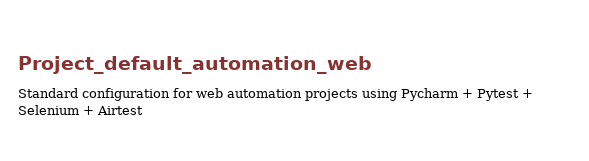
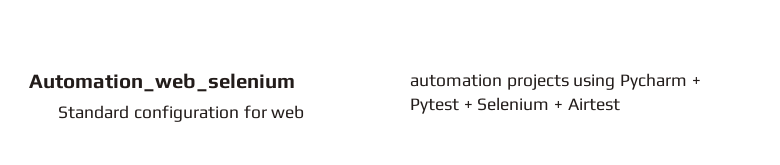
- Project_default_automation_web
+ Automation_web_selenium

